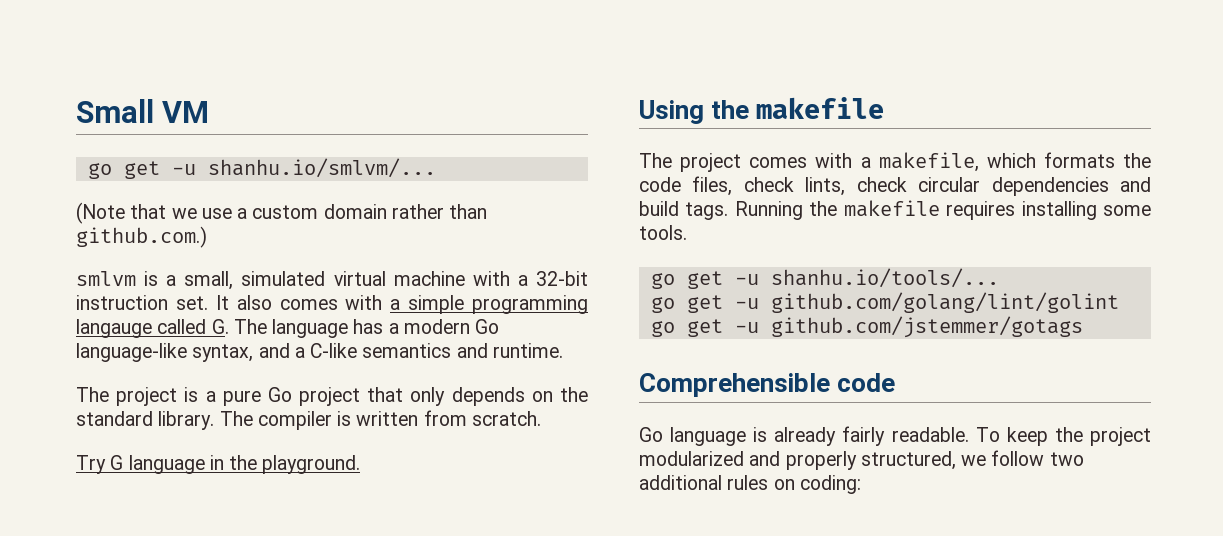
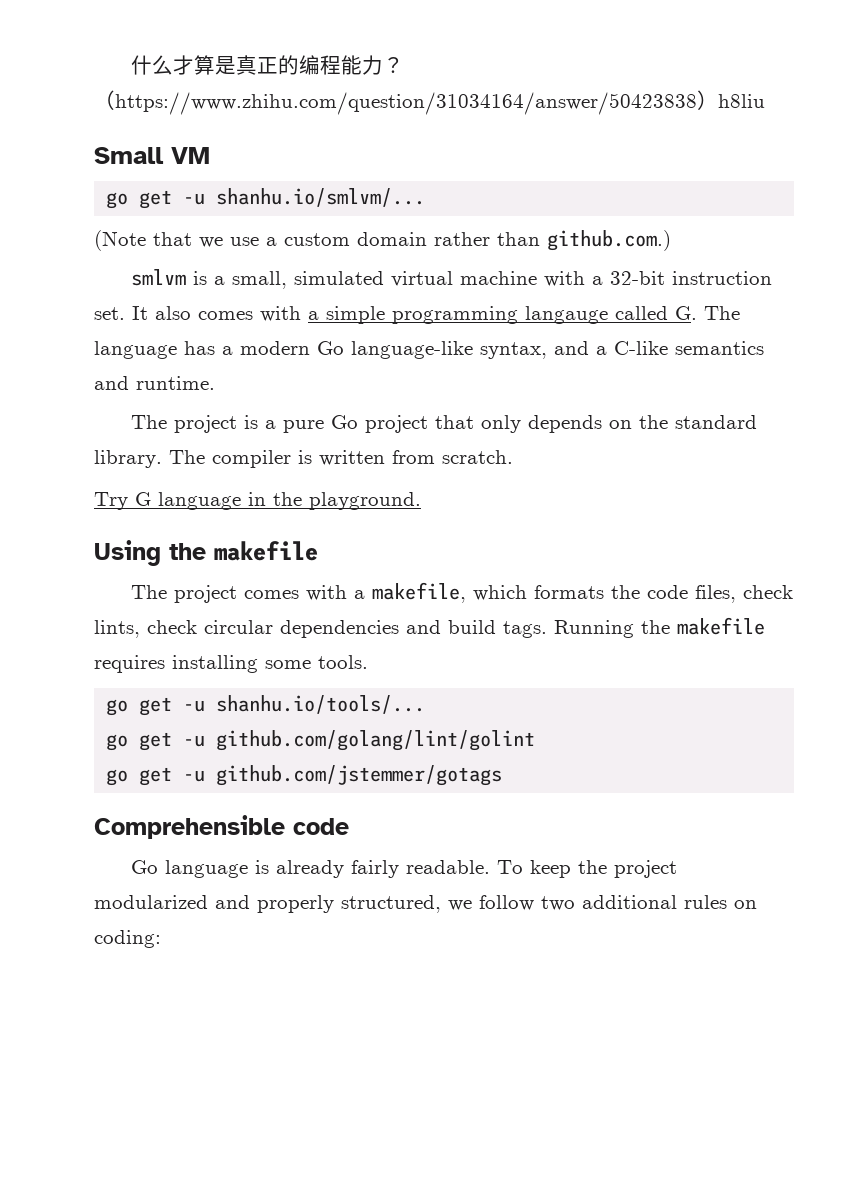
+ 什么才算是真正的编程能力？（https://www.zhihu.com/question/31034164/answer/50423838）h8liu

